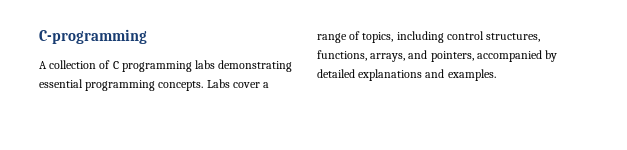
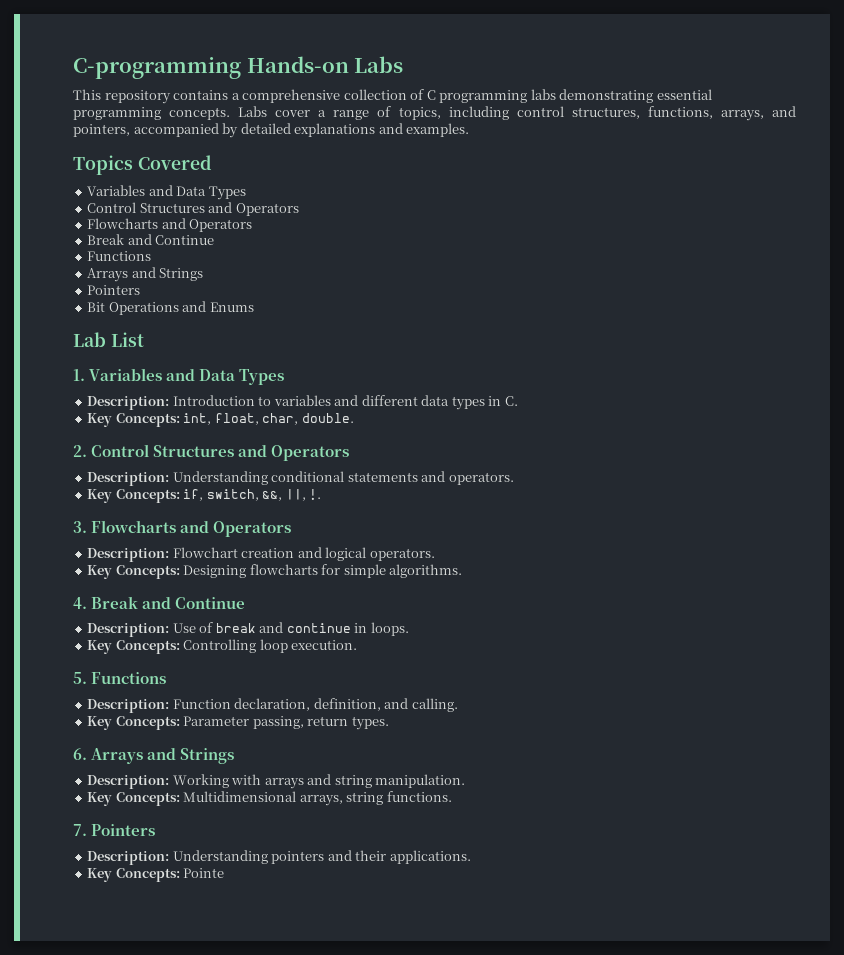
- C-programming
- A collection of C programming labs demonstrating essential programming concepts.
+ C-programming Hands-on Labs
+ This repository contains a comprehensive collection of C programming labs demonstrating essential programming concepts.
+ Topics Covered
+ Variables and Data Types
+ Control Structures and Operators
+ Flowcharts and Operators
+ Break and Continue
+ Functions
+ Arrays and Strings
+ Pointers
+ Bit Operations and Enums
+ Lab List
+ 1. Variables and Data Types
+ Description: Introduction to variables and different data types in C.
+ Key Concepts: int, float, char, double.
+ 2. Control Structures and Operators
+ Description: Understanding conditional statements and operators.
+ Key Concepts: if, switch, &&, ||, !.
+ 3. Flowcharts and Operators
+ Description: Flowchart creation and logical operators.
+ Key Concepts: Designing flowcharts for simple algorithms.
+ 4. Break and Continue
+ Description: Use of break and continue in loops.
+ Key Concepts: Controlling loop execution.
+ 5. Functions
+ Description: Function declaration, definition, and calling.
+ Key Concepts: Parameter passing, return types.
+ 6. Arrays and Strings
+ Description: Working with arrays and string manipulation.
+ Key Concepts: Multidimensional arrays, string functions.
+ 7. Pointers
+ Description: Understanding pointers and their applications.
+ Key Concepts: Pointe

